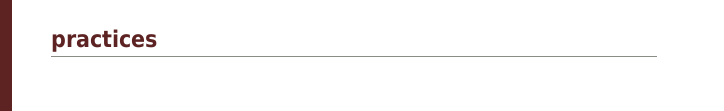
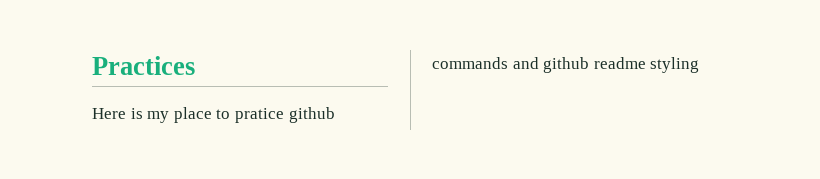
- practices
+ Practices
+ Here is my place to pratice github commands and github readme styling

